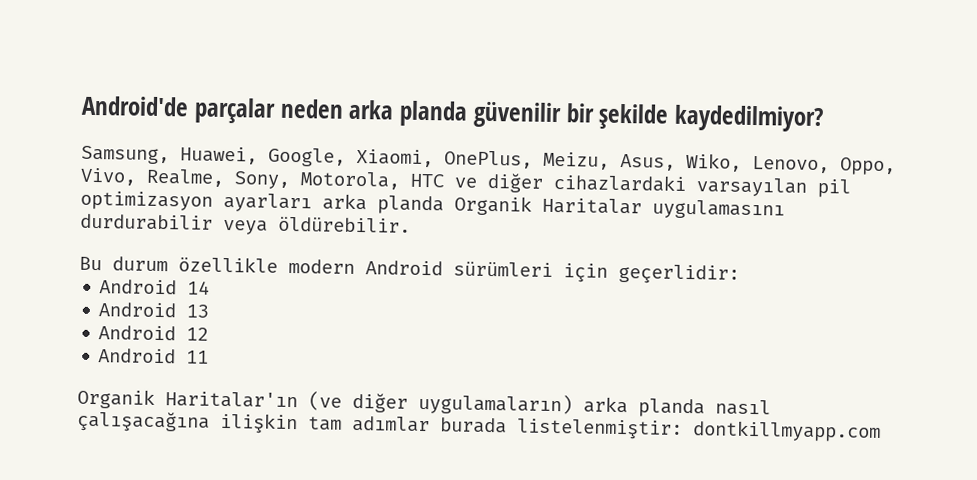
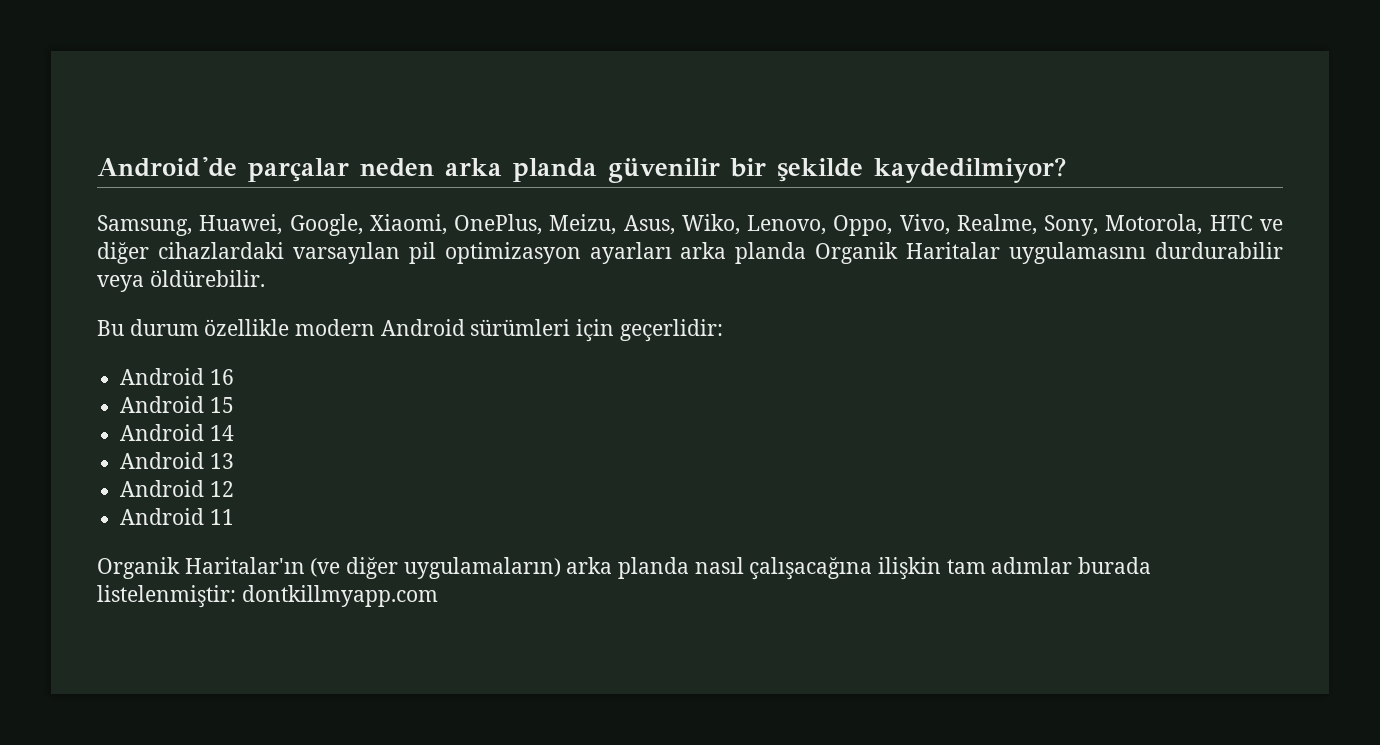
+ Android 16
+ Android 15

